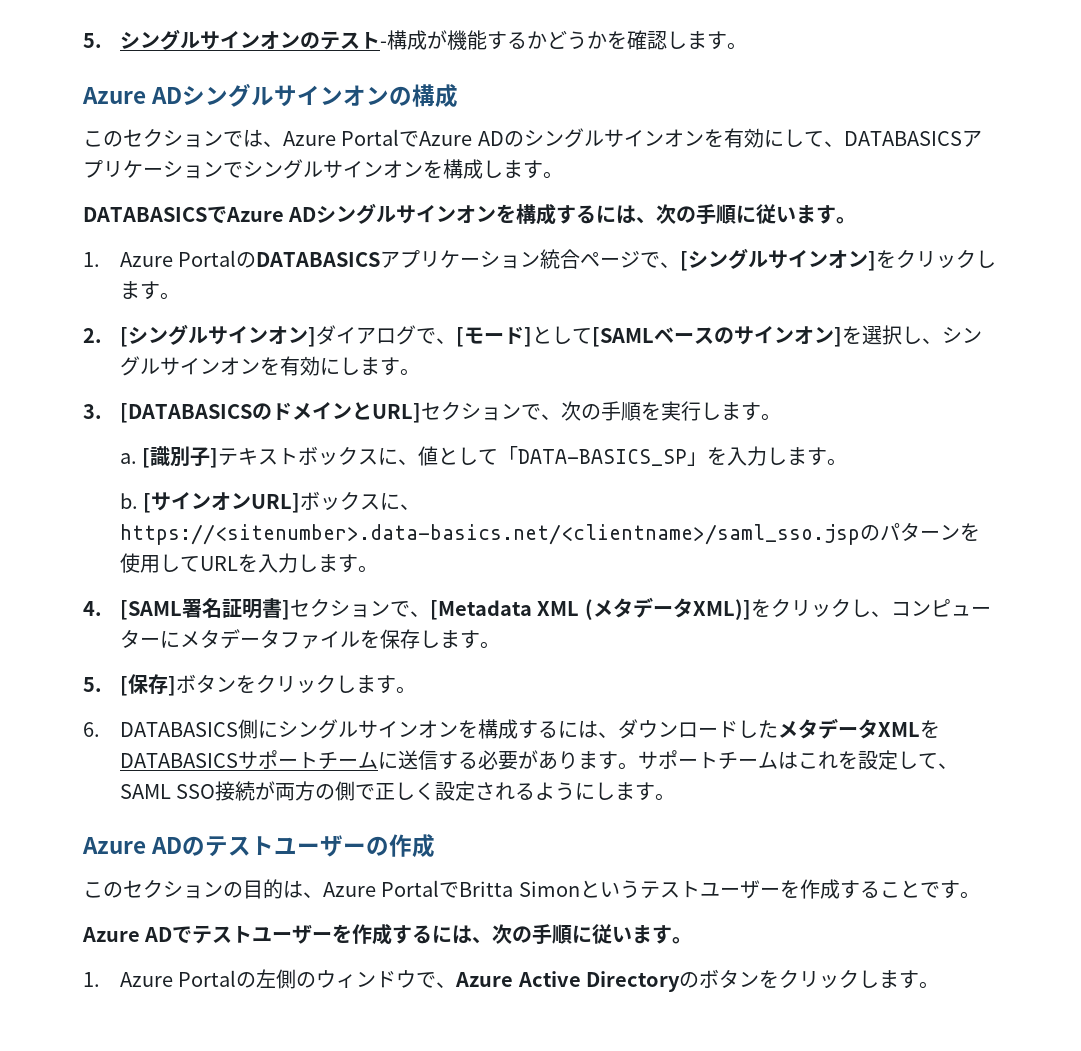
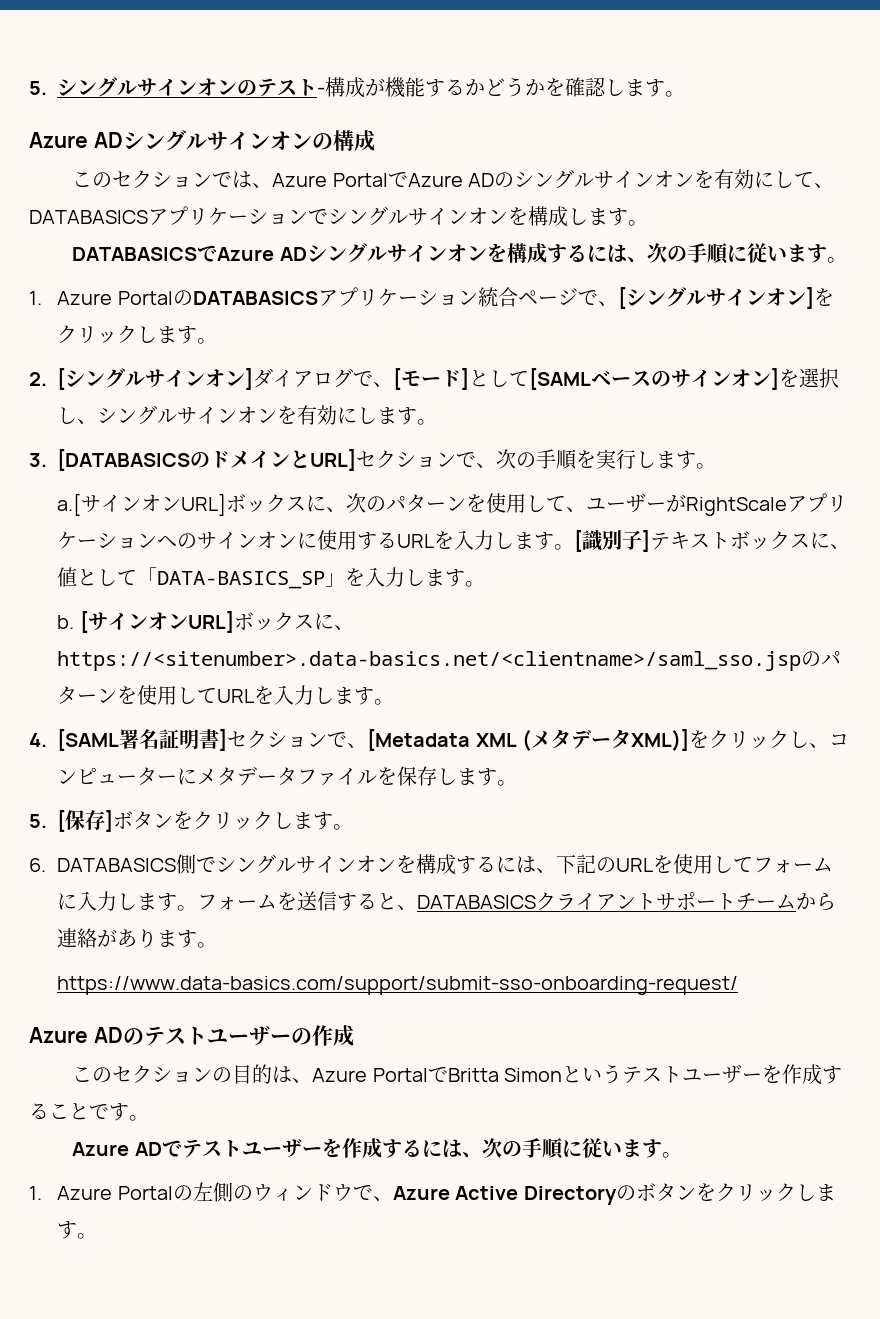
- a.
+ a.[サインオンURL]ボックスに、次のパターンを使用して、ユーザーがRightScaleアプリケーションへのサインオンに使用するURLを入力します。
- 6. DATABASICS側にシングルサインオンを構成するには、ダウンロードしたメタデータXMLをDATABASICSサポートチームに送信する必要があります。サポートチームはこれを設定して、SAML SSO接続が両方の側で正しく設定されるようにします。
+ 6. DATABASICS側でシングルサインオンを構成するには、下記のURLを使用してフォームに入力します。フォームを送信すると、DATABASICSクライアントサポートチームから連絡があります。
+ https://www.data-basics.com/support/submit-sso-onboarding-request/

